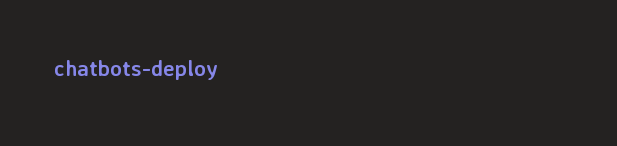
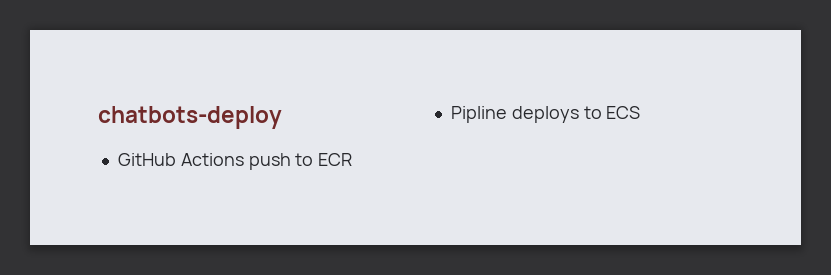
+ GitHub Actions push to ECR
+ Pipline deploys to ECS

